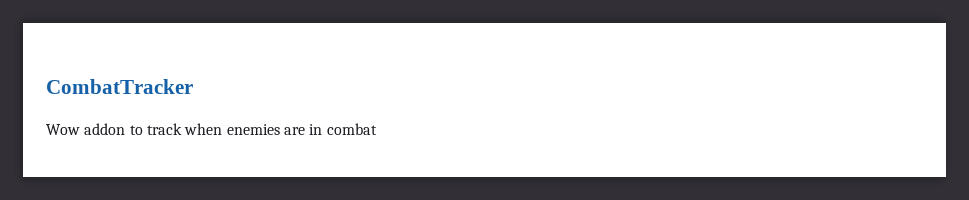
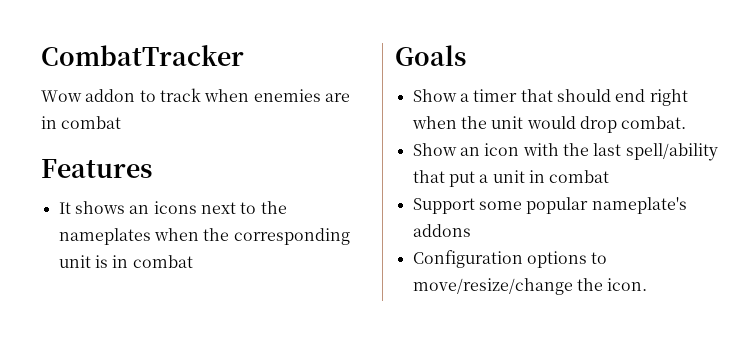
+ Features
+ It shows an icons next to the nameplates when the corresponding unit is in combat
+ Goals
+ Show a timer that should end right when the unit would drop combat.
+ Show an icon with the last spell/ability that put a unit in combat
+ Support some popular nameplate's addons
+ Configuration options to move/resize/change the icon.

